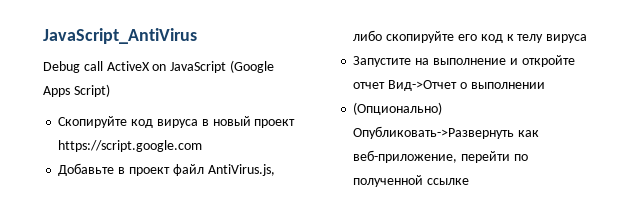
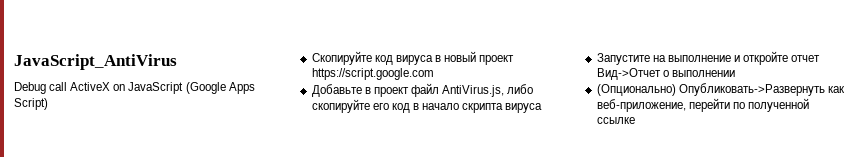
- Добавьте в проект файл AntiVirus.js, либо скопируйте его код к телу вируса
+ Добавьте в проект файл AntiVirus.js, либо скопируйте его код в начало скрипта вируса

